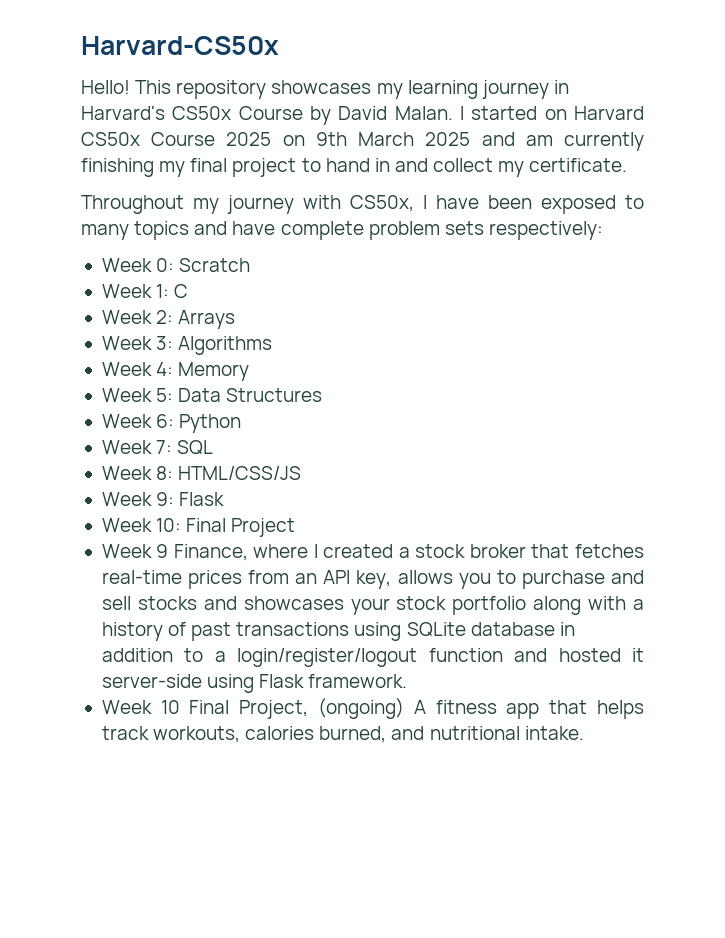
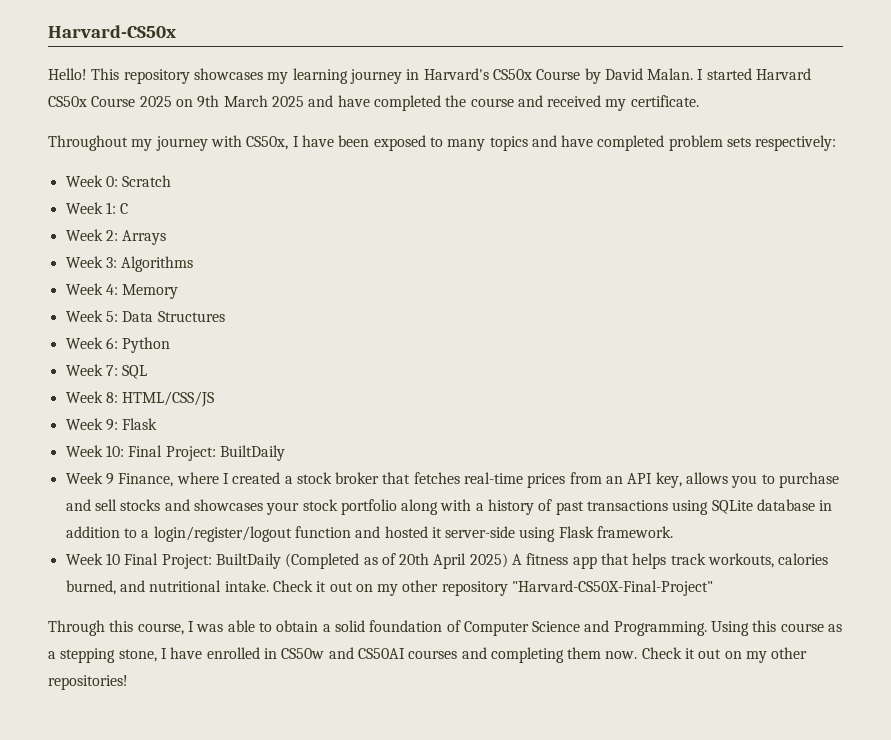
- I started on Harvard CS50x Course 2025 on 9th March 2025 and am currently finishing my final project to hand in and collect my certificate.
+ I started Harvard CS50x Course 2025 on 9th March 2025 and have completed the course and received my certificate.
- Throughout my journey with CS50x, I have been exposed to many topics and have complete problem sets respectively:
+ Throughout my journey with CS50x, I have been exposed to many topics and have completed problem sets respectively:
- Week 10: Final Project
+ Week 10: Final Project: BuiltDaily
- Week 10 Final Project, (ongoing) A fitness app that helps track workouts, calories burned, and nutritional intake.
+ Week 10 Final Project: BuiltDaily (Completed as of 20th April 2025) A fitness app that helps track workouts, calories burned, and nutritional intake.
+ Check it out on my other repository "Harvard-CS50X-Final-Project"
+ Through this course, I was able to obtain a solid foundation of Computer Science and Programming. Using this course as a stepping stone, I have enrolled in CS50w and CS50AI courses and completing them now. Check it out on my other repositories!

